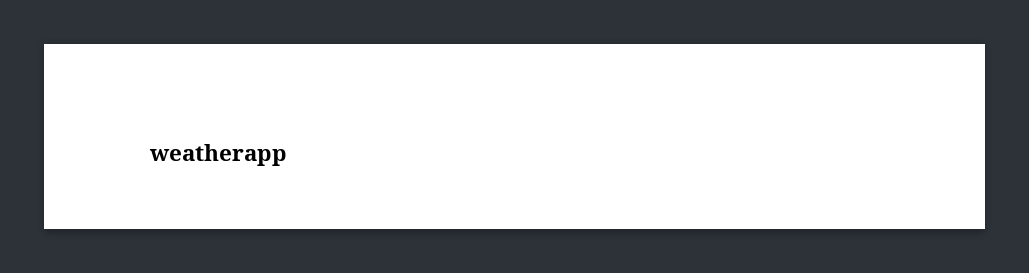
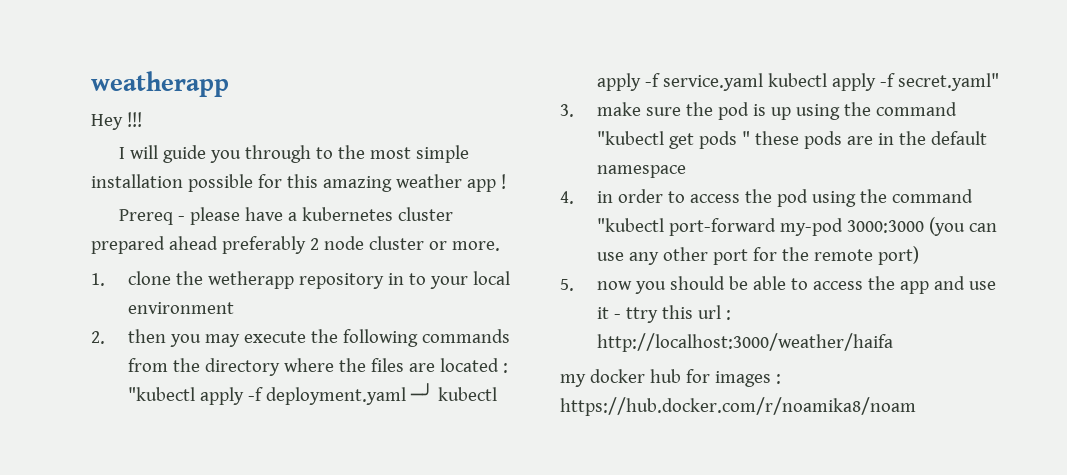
+ Hey !!!
+ I will guide you through to the most simple installation possible for this amazing weather app !
+ Prereq - please have a kubernetes cluster prepared ahead preferably 2 node cluster or more.
+ 1. clone the wetherapp repository in to your local environment
+ 2. then you may execute the following commands from the directory where the files are located : "kubectl apply -f deployment.yaml ─╯ kubectl apply -f service.yaml kubectl apply -f secret.yaml"
+ 3. make sure the pod is up using the command "kubectl get pods " these pods are in the default namespace
+ 4. in order to access the pod using the command "kubectl port-forward my-pod 3000:3000 (you can use any other port for the remote port)
+ 5. now you should be able to access the app and use it - ttry this url : http://localhost:3000/weather/haifa
+ my docker hub for images : https://hub.docker.com/r/noamika8/noam

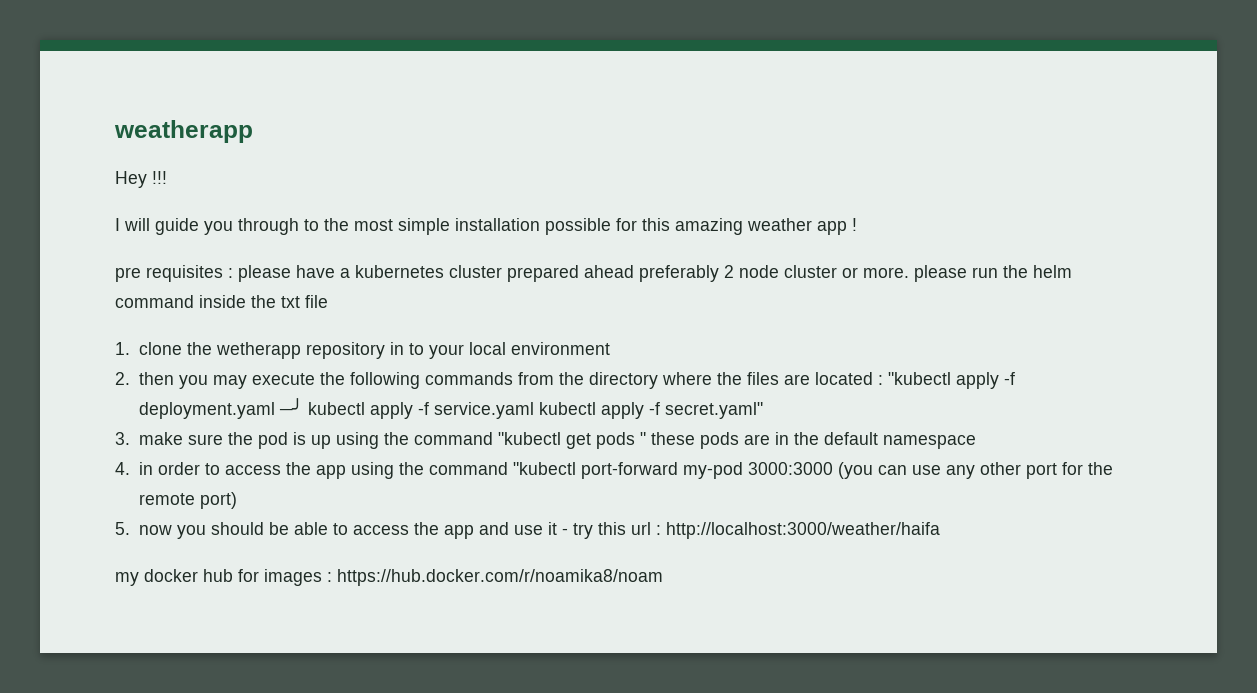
- Prereq - please have a kubernetes cluster prepared ahead preferably 2 node cluster or more.
+ pre requisites : please have a kubernetes cluster prepared ahead preferably 2 node cluster or more. please run the helm command inside the txt file
- 4. in order to access the pod using the command "kubectl port-forward my-pod 3000:3000 (you can use any other port for the remote port)
+ 4. in order to access the app using the command "kubectl port-forward my-pod 3000:3000 (you can use any other port for the remote port)
- 5. now you should be able to access the app and use it - ttry this url : http://localhost:3000/weather/haifa
+ 5. now you should be able to access the app and use it - try this url : http://localhost:3000/weather/haifa

